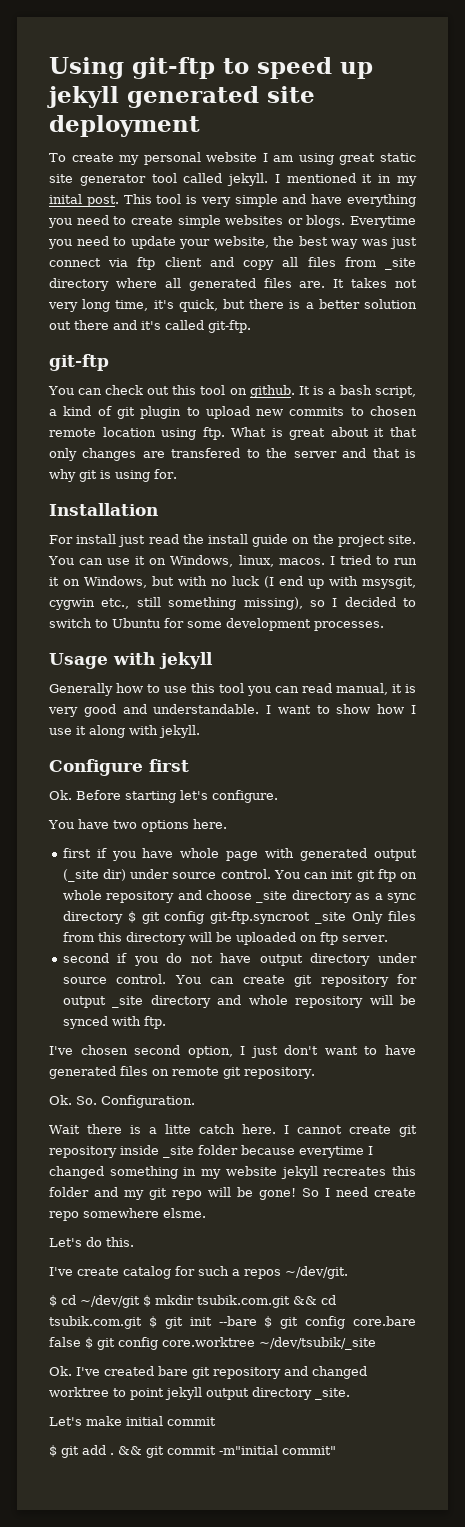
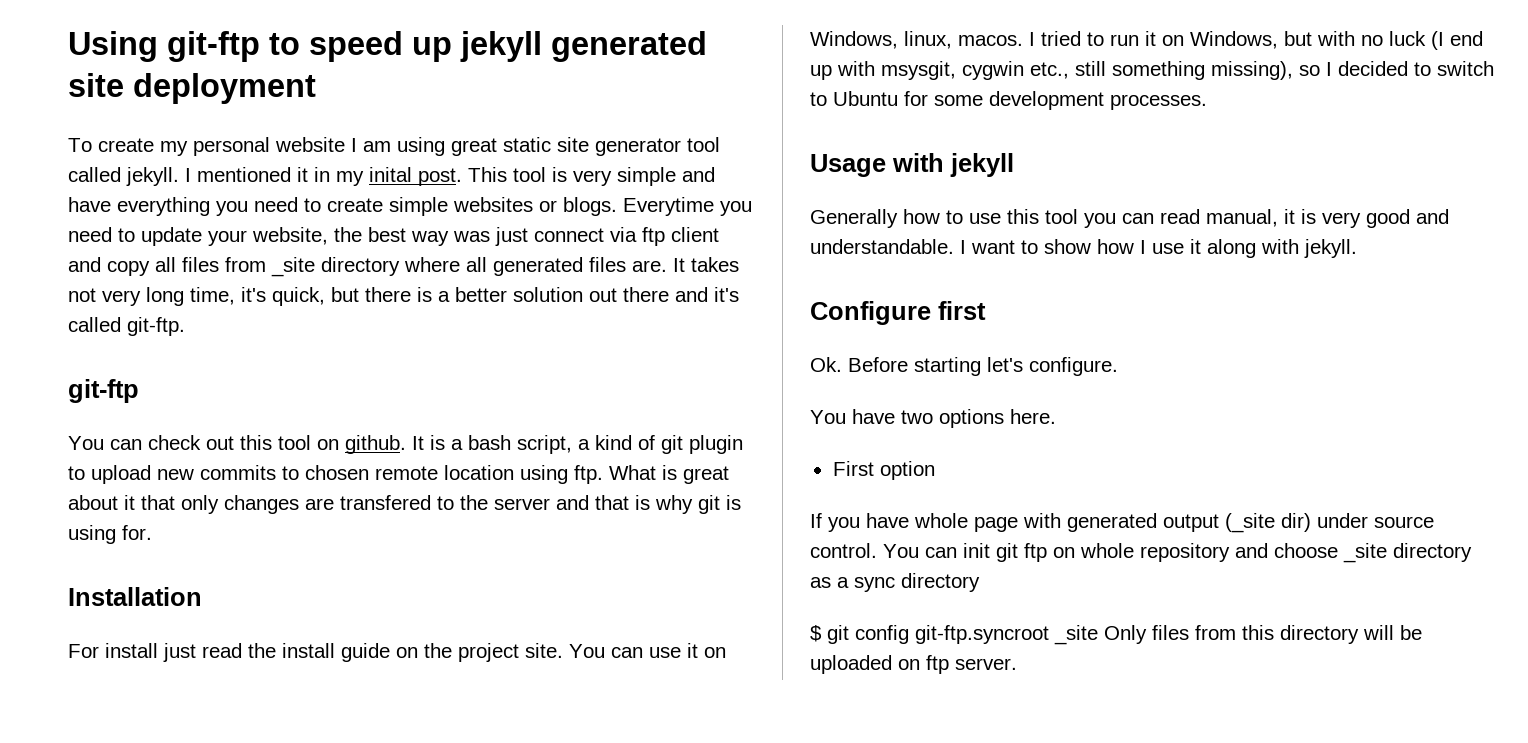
- first if you have whole page with generated output (_site dir) under source control.
+ First option
+ If you have whole page with generated output (_site dir) under source control.
- You can init git ftp on whole repository and choose _site directory as a sync directory $ git config git-ftp.syncroot _site Only files from this directory will be uploaded on ftp server.
+ You can init git ftp on whole repository and choose _site directory as a sync directory
+ $ git config git-ftp.syncroot _site Only files from this directory will be uploaded on ftp server.
- second if you do not have output directory under source control. You can create git repository for output _site directory and whole repository will be synced with ftp.
- I've chosen second option, I just don't want to have generated files on remote git repository.
- Ok. So. Configuration.
- Wait there is a litte catch here. I cannot create git repository inside _site folder because everytime I changed something in my website jekyll recreates this folder and my git repo will be gone! So I need create repo somewhere elsme.
- Let's do this.
- I've create catalog for such a repos ~/dev/git.
- $ cd ~/dev/git $ mkdir tsubik.com.git && cd tsubik.com.git $ git init --bare $ git config core.bare false $ git config core.worktree ~/dev/tsubik/_site
- Ok. I've created bare git repository and changed worktree to point jekyll output directory _site.
- Let's make initial commit
- $ git add . && git commit -m"initial commit"

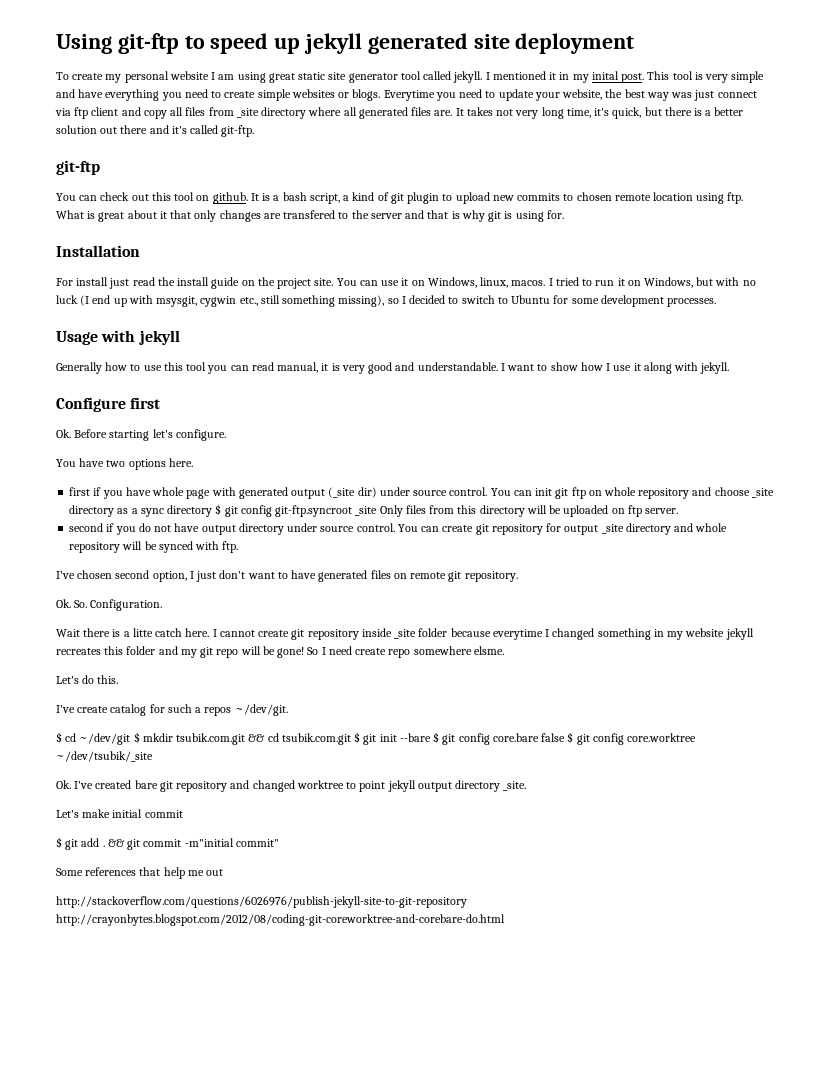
- First option
- If you have whole page with generated output (_site dir) under source control.
+ first if you have whole page with generated output (_site dir) under source control.
- You can init git ftp on whole repository and choose _site directory as a sync directory
- $ git config git-ftp.syncroot _site Only files from this directory will be uploaded on ftp server.
+ You can init git ftp on whole repository and choose _site directory as a sync directory $ git config git-ftp.syncroot _site Only files from this directory will be uploaded on ftp server.
+ second if you do not have output directory under source control. You can create git repository for output _site directory and whole repository will be synced with ftp.
+ I've chosen second option, I just don't want to have generated files on remote git repository.
+ Ok. So. Configuration.
+ Wait there is a litte catch here. I cannot create git repository inside _site folder because everytime I changed something in my website jekyll recreates this folder and my git repo will be gone! So I need create repo somewhere elsme.
+ Let's do this.
+ I've create catalog for such a repos ~/dev/git.
+ $ cd ~/dev/git $ mkdir tsubik.com.git && cd tsubik.com.git $ git init --bare $ git config core.bare false $ git config core.worktree ~/dev/tsubik/_site
+ Ok. I've created bare git repository and changed worktree to point jekyll output directory _site.
+ Let's make initial commit
+ $ git add . && git commit -m"initial commit"
+ Some references that help me out
+ http://stackoverflow.com/questions/6026976/publish-jekyll-site-to-git-repository http://crayonbytes.blogspot.com/2012/08/coding-git-coreworktree-and-corebare-do.html

